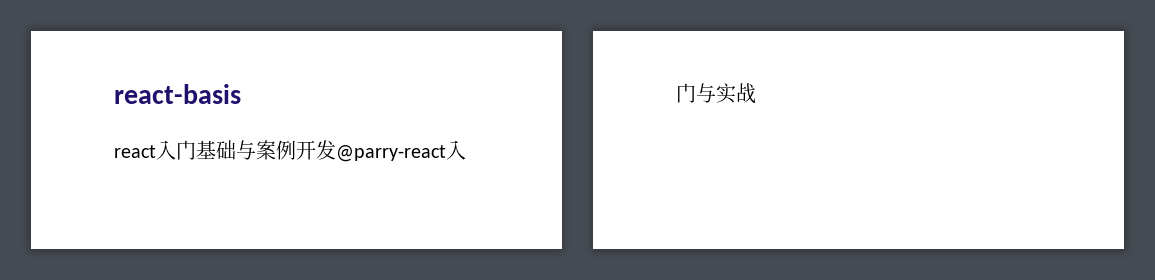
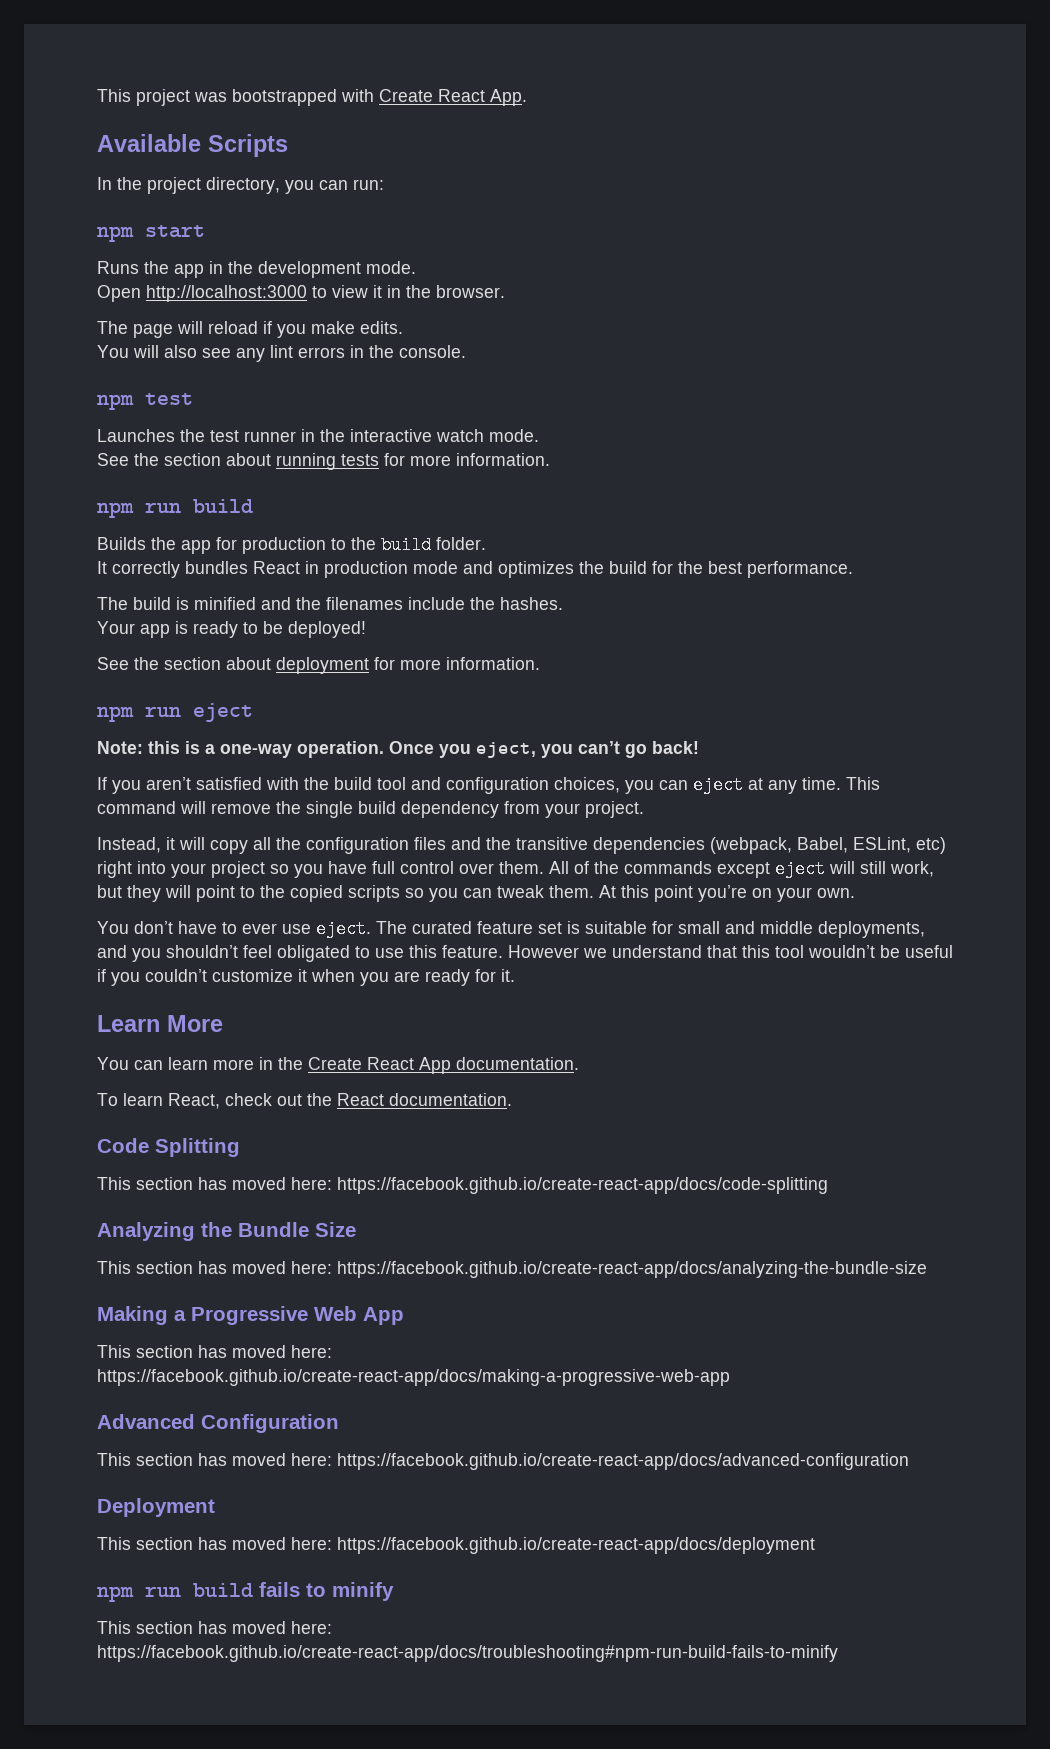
- react-basis
- react入门基础与案例开发@parry-react入门与实战
+ This project was bootstrapped with Create React App.
+ Available Scripts
+ In the project directory, you can run:
+ npm start
+ Runs the app in the development mode.
+ Open http://localhost:3000 to view it in the browser.
+ The page will reload if you make edits.
+ You will also see any lint errors in the console.
+ npm test
+ Launches the test runner in the interactive watch mode.
+ See the section about running tests for more information.
+ npm run build
+ Builds the app for production to the build folder.
+ It correctly bundles React in production mode and optimizes the build for the best performance.
+ The build is minified and the filenames include the hashes.
+ Your app is ready to be deployed!
+ See the section about deployment for more information.
+ npm run eject
+ Note: this is a one-way operation. Once you eject, you can’t go back!
+ If you aren’t satisfied with the build tool and configuration choices, you can eject at any time. This command will remove the single build dependency from your project.
+ Instead, it will copy all the configuration files and the transitive dependencies (webpack, Babel, ESLint, etc) right into your project so you have full control over them. All of the commands except eject will still work, but they will point to the copied scripts so you can tweak them. At this point you’re on your own.
+ You don’t have to ever use eject. The curated feature set is suitable for small and middle deployments, and you shouldn’t feel obligated to use this feature. However we understand that this tool wouldn’t be useful if you couldn’t customize it when you are ready for it.
+ Learn More
+ You can learn more in the Create React App documentation.
+ To learn React, check out the React documentation.
+ Code Splitting
+ This section has moved here: https://facebook.github.io/create-react-app/docs/code-splitting
+ Analyzing the Bundle Size
+ This section has moved here: https://facebook.github.io/create-react-app/docs/analyzing-the-bundle-size
+ Making a Progressive Web App
+ This section has moved here: https://facebook.github.io/create-react-app/docs/making-a-progressive-web-app
+ Advanced Configuration
+ This section has moved here: https://facebook.github.io/create-react-app/docs/advanced-configuration
+ Deployment
+ This section has moved here: https://facebook.github.io/create-react-app/docs/deployment
+ npm run build fails to minify
+ This section has moved here: https://facebook.github.io/create-react-app/docs/troubleshooting#npm-run-build-fails-to-minify

